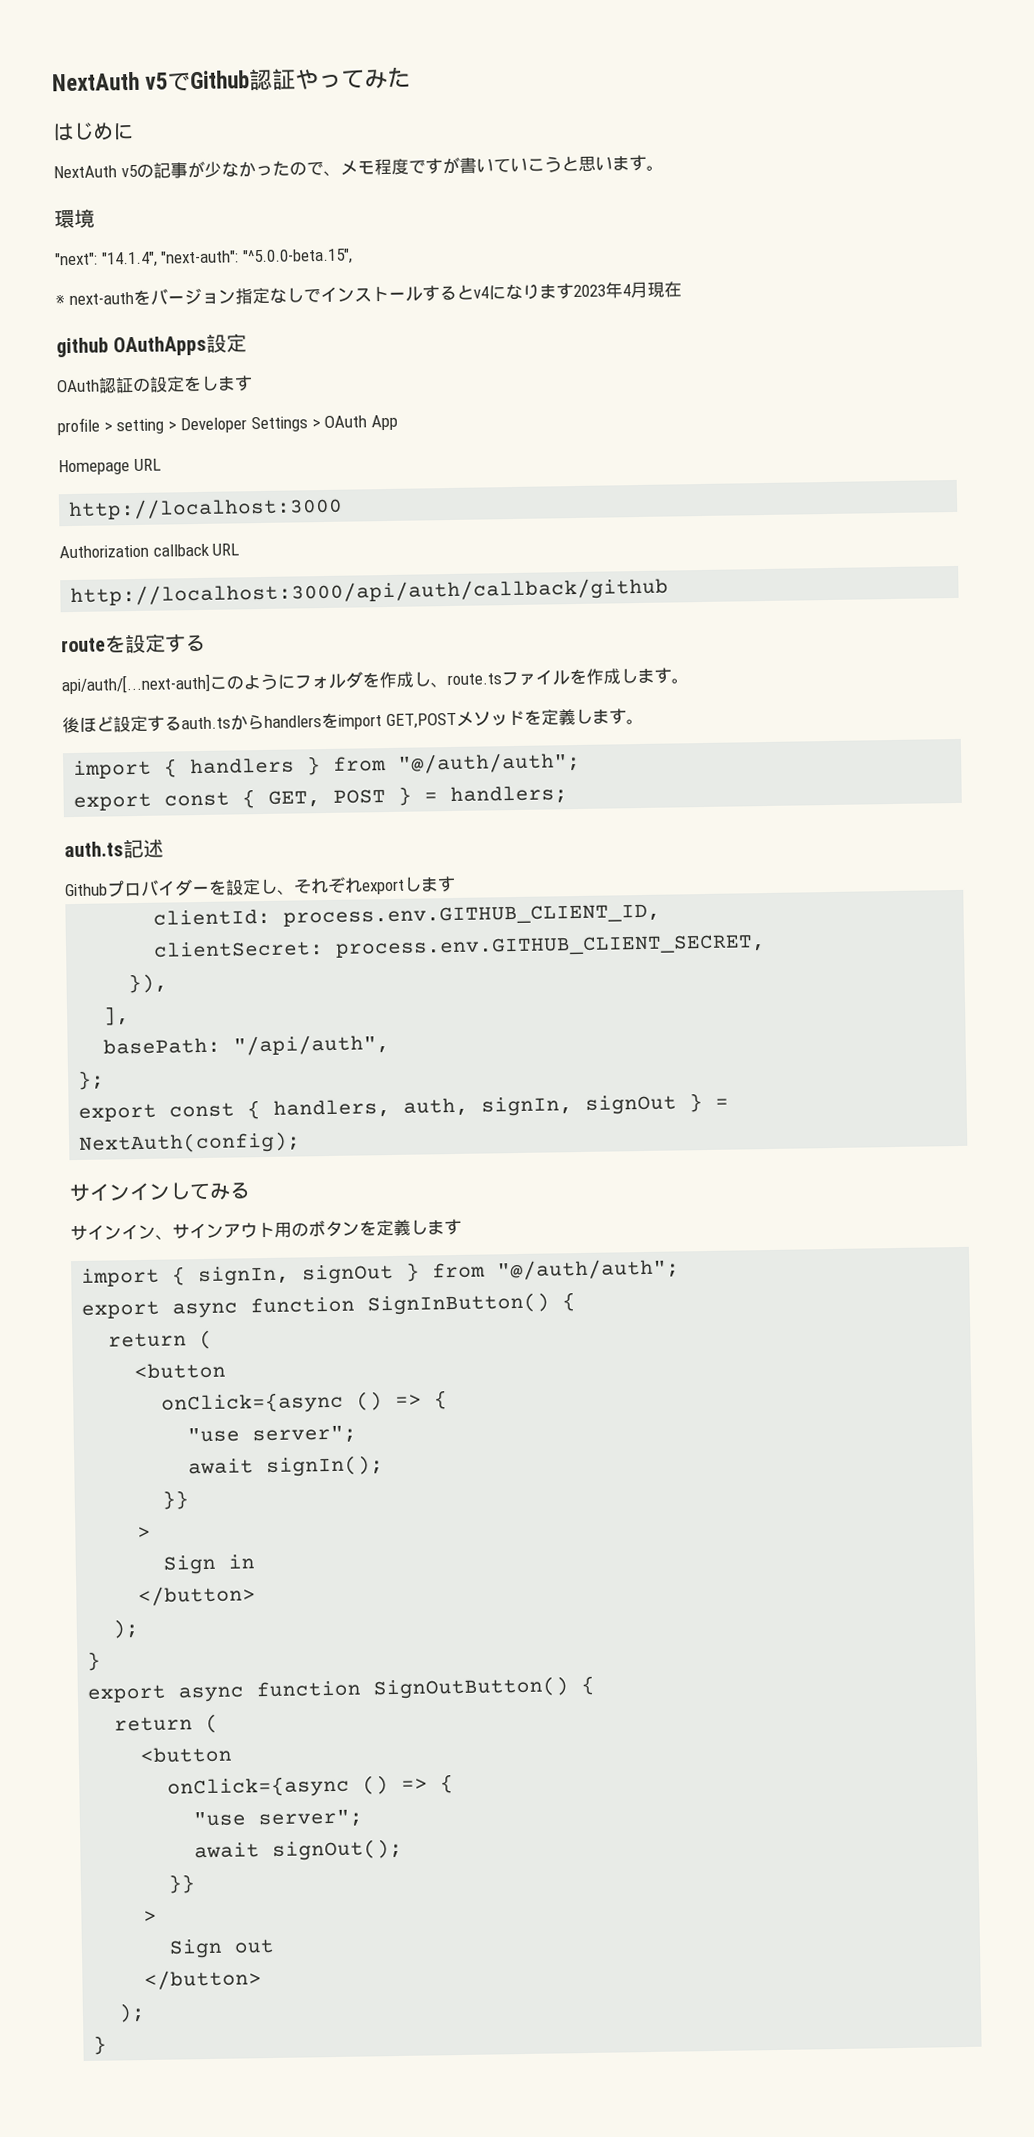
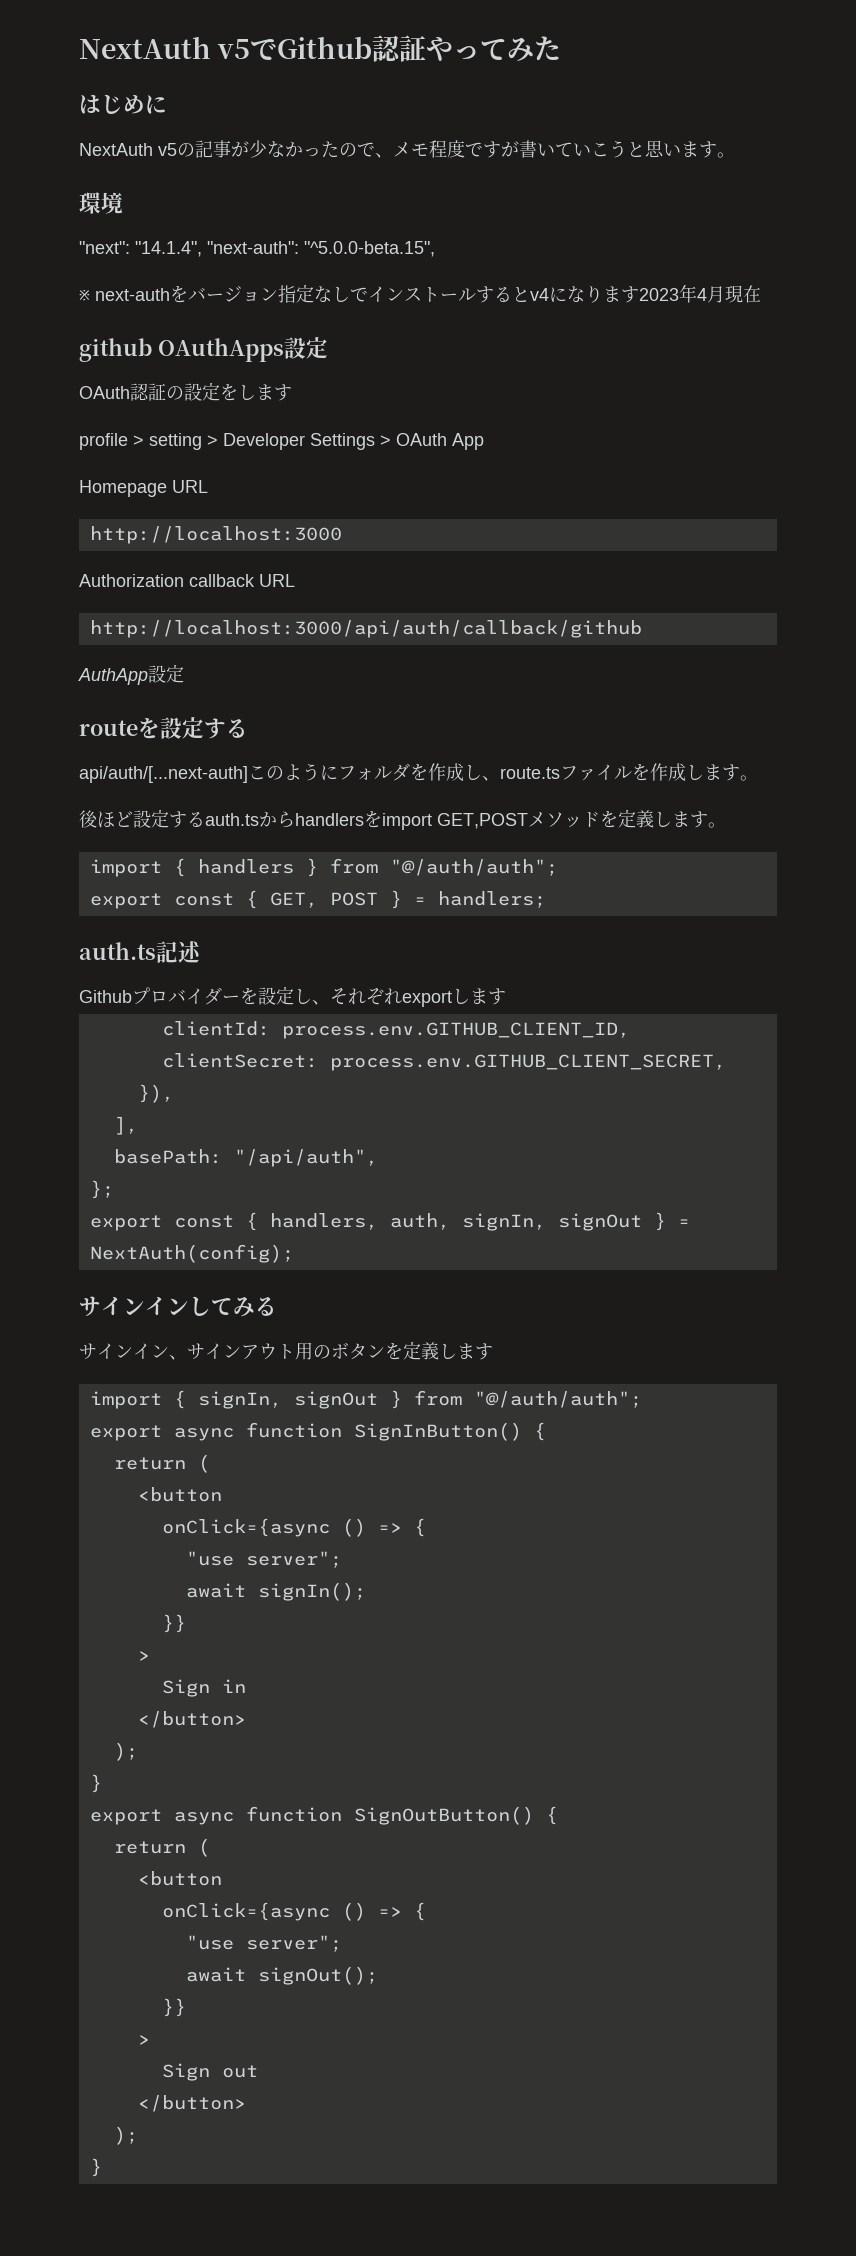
+ AuthApp設定

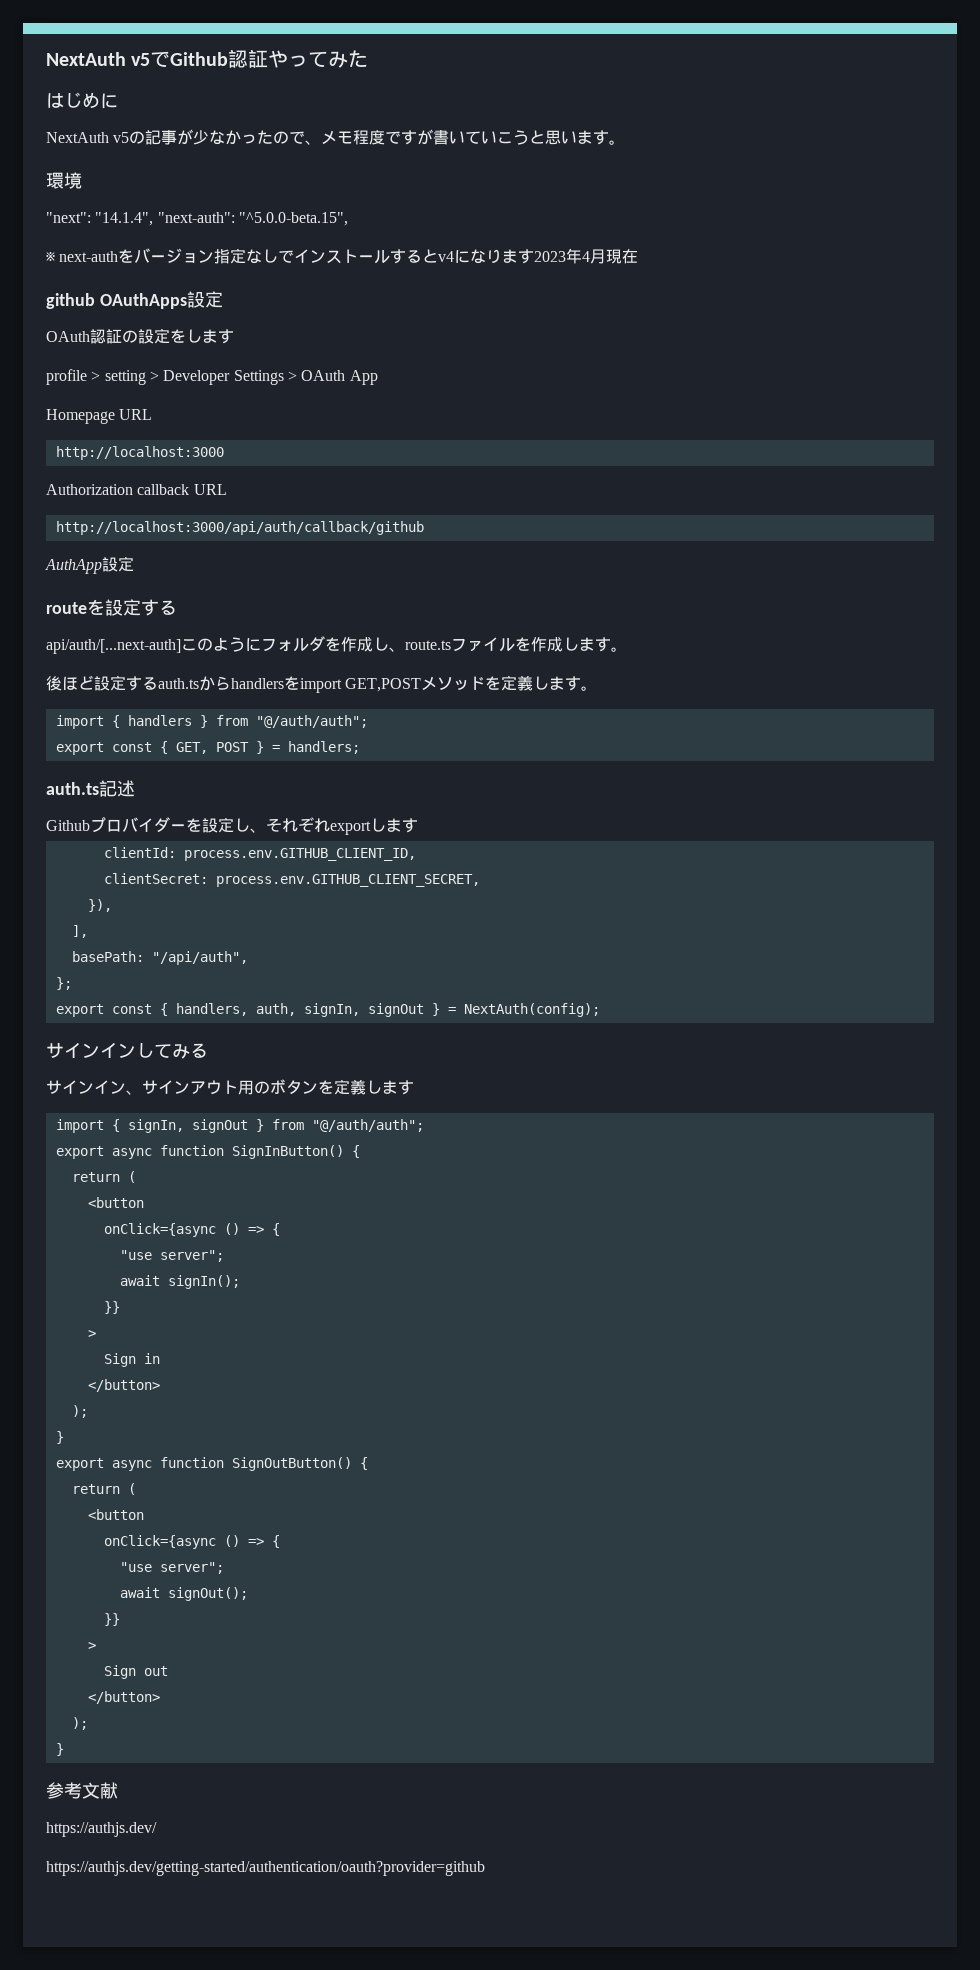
+ 参考文献
+ https://authjs.dev/
+ https://authjs.dev/getting-started/authentication/oauth?provider=github

